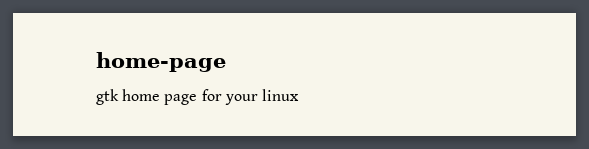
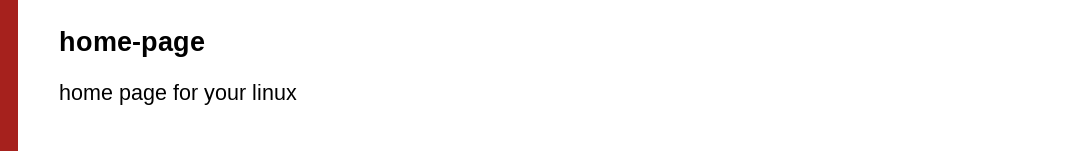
- gtk home page for your linux
+ home page for your linux

